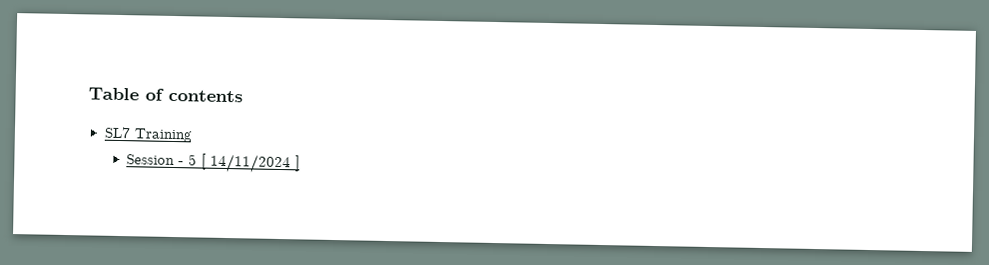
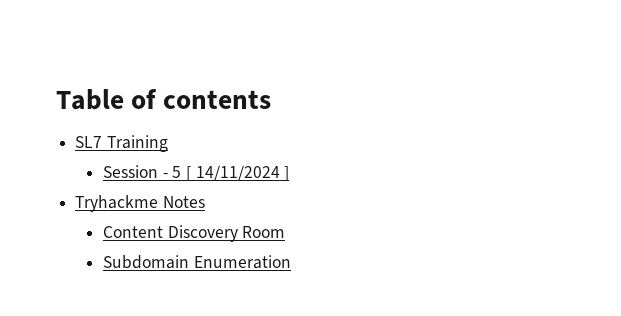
+ Tryhackme Notes
+ Content Discovery Room
+ Subdomain Enumeration

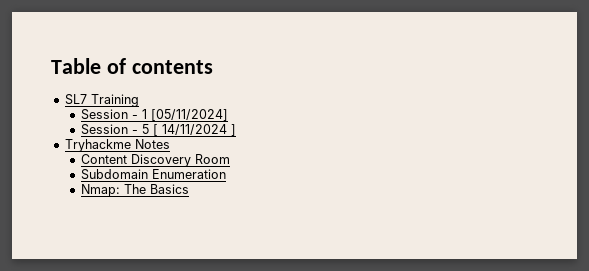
+ Session - 1 [05/11/2024]
+ Nmap: The Basics

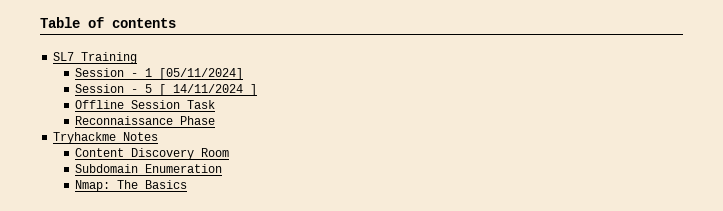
+ Offline Session Task
+ Reconnaissance Phase

